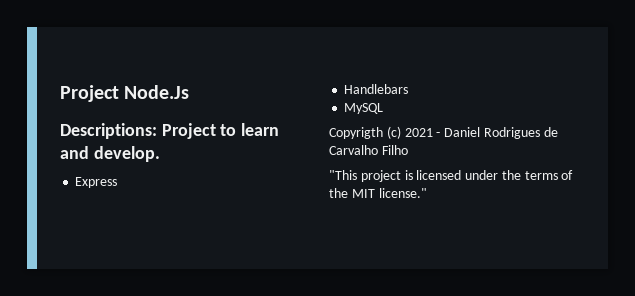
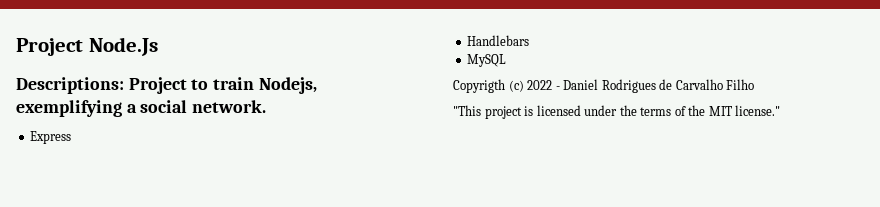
- Descriptions: Project to learn and develop.
+ Descriptions: Project to train Nodejs, exemplifying a social network.
- Copyrigth (c) 2021 - Daniel Rodrigues de Carvalho Filho
+ Copyrigth (c) 2022 - Daniel Rodrigues de Carvalho Filho

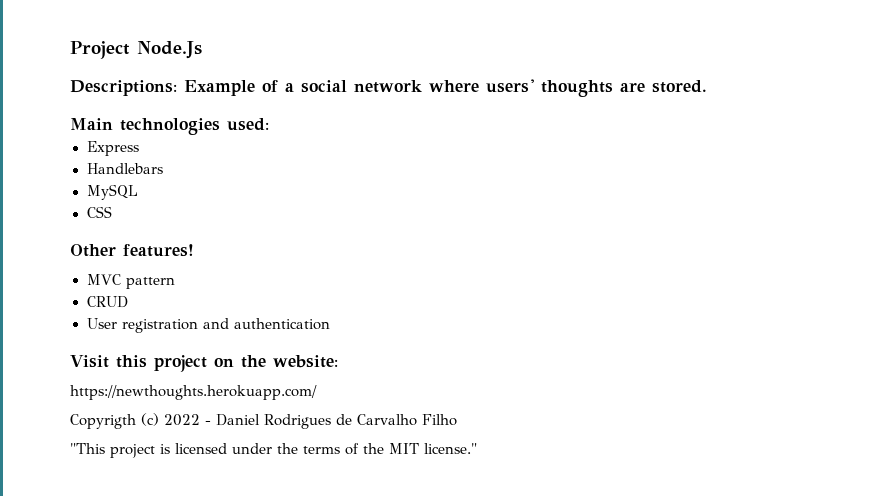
- Descriptions: Project to train Nodejs, exemplifying a social network.
+ Descriptions: Example of a social network where users' thoughts are stored.
+ Main technologies used:
  Express
  Handlebars
  MySQL
+ CSS
+ Other features!
+ MVC pattern
+ CRUD
+ User registration and authentication
+ Visit this project on the website:
+ https://newthoughts.herokuapp.com/

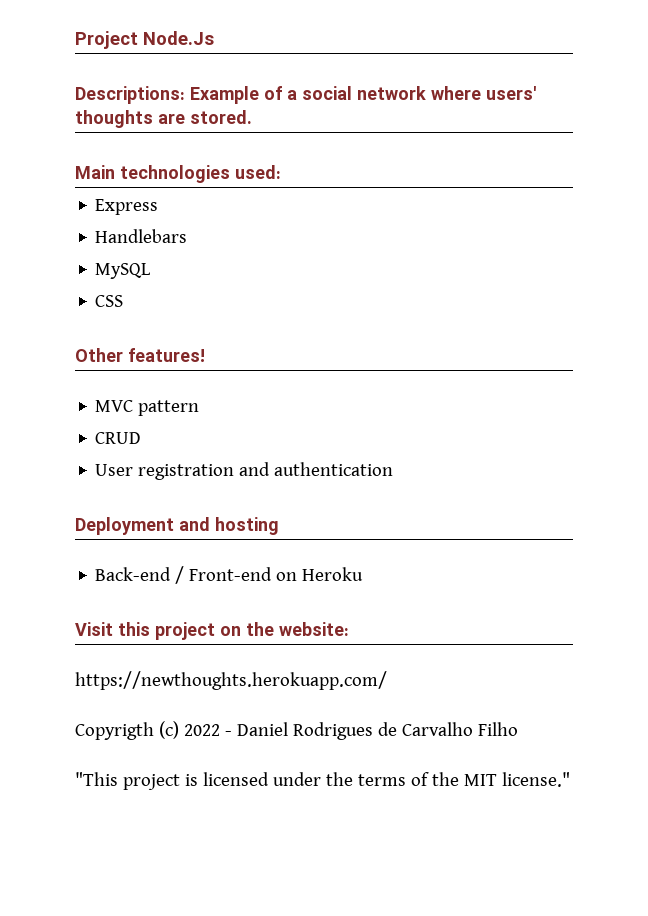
+ Deployment and hosting
+ Back-end / Front-end on Heroku

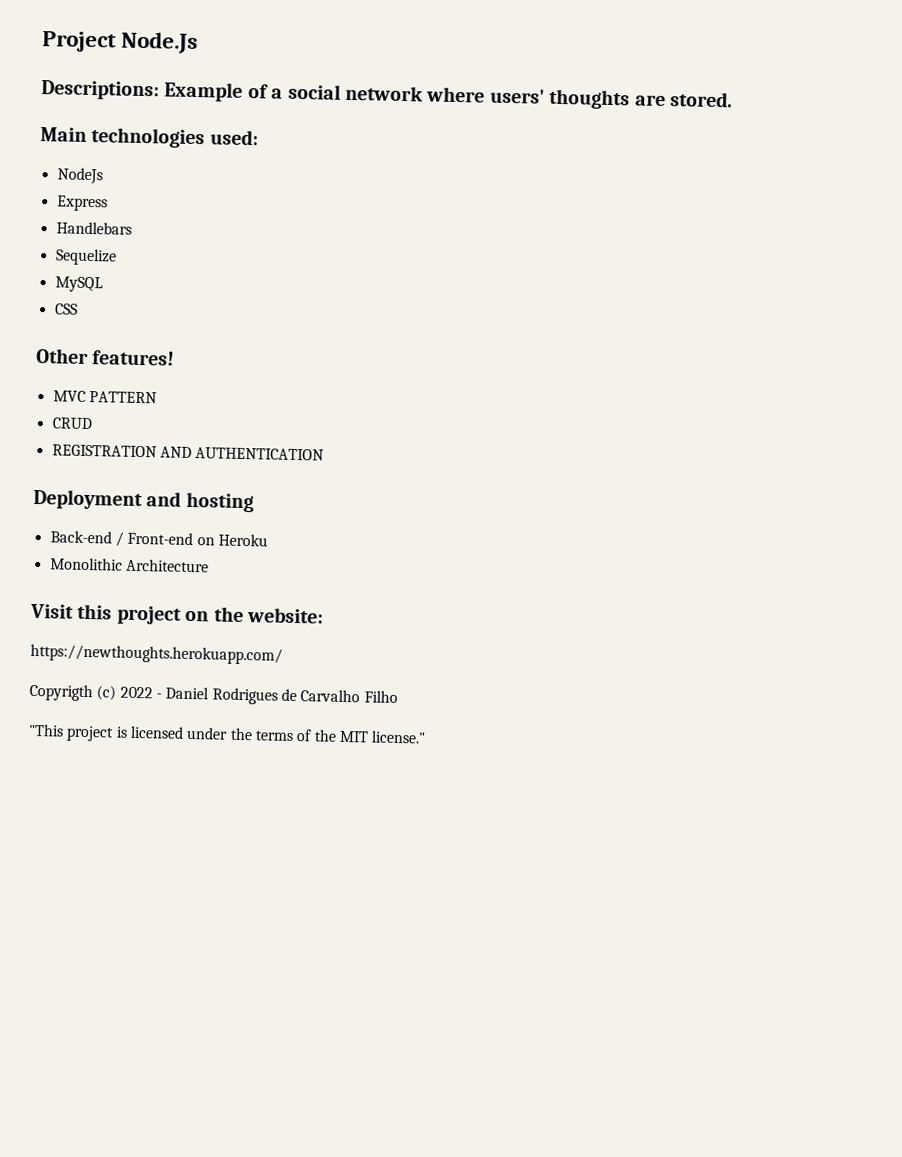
+ NodeJs
+ Sequelize
- MVC pattern
+ MVC PATTERN
- User registration and authentication
+ REGISTRATION AND AUTHENTICATION
+ Monolithic Architecture

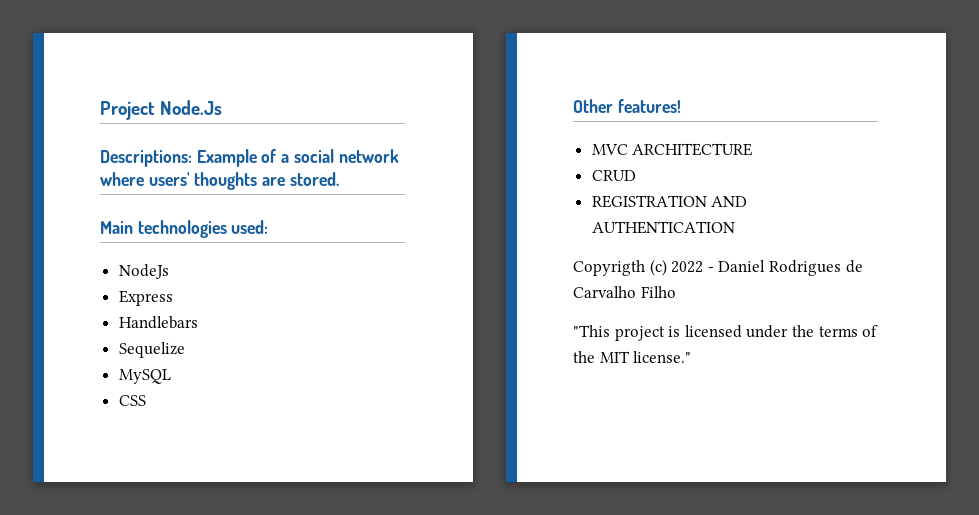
- MVC PATTERN
+ MVC ARCHITECTURE
- Deployment and hosting
- Back-end / Front-end on Heroku
- Monolithic Architecture
- Visit this project on the website:
- https://newthoughts.herokuapp.com/

